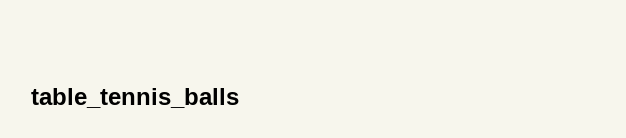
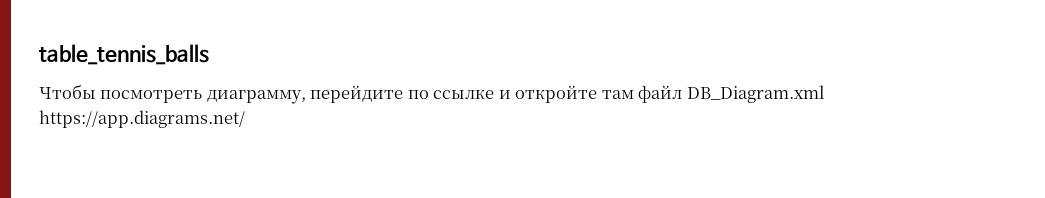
+ Чтобы посмотреть диаграмму, перейдите по ссылке и откройте там файл DB_Diagram.xml https://app.diagrams.net/

